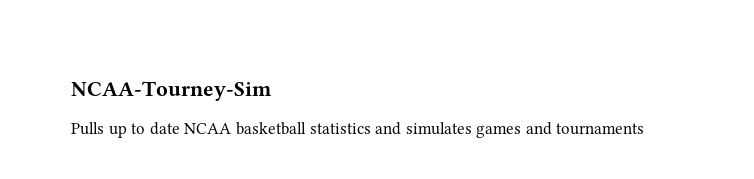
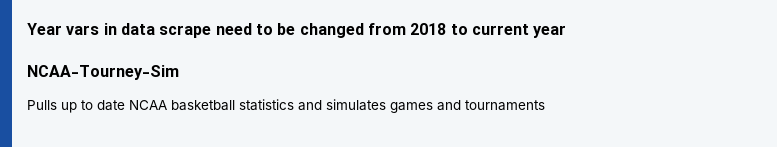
+ Year vars in data scrape need to be changed from 2018 to current year

